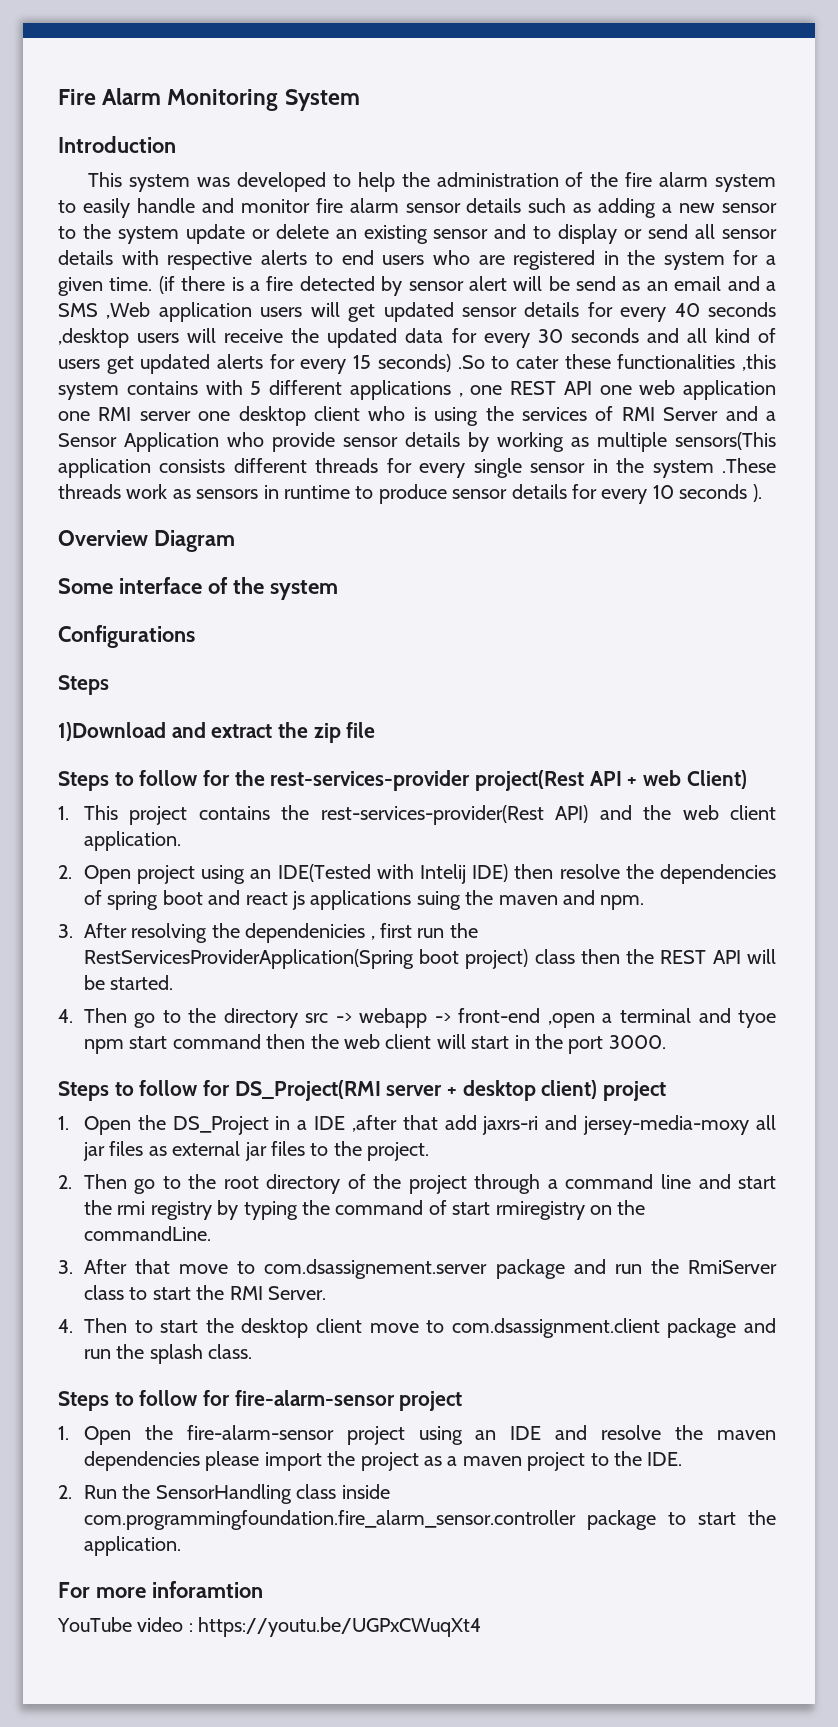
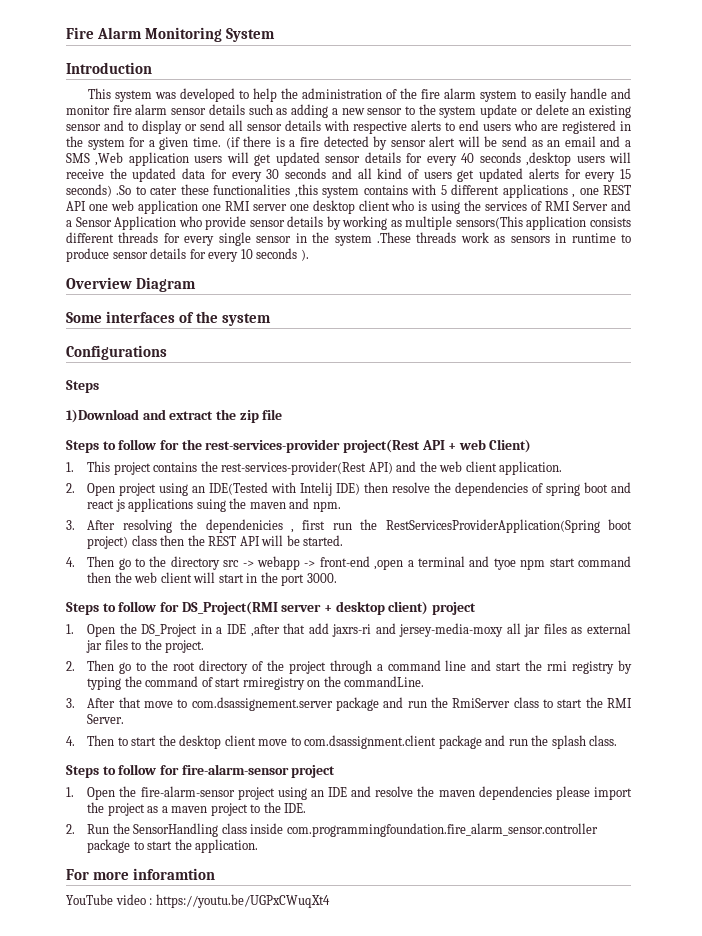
- Some interface of the system
+ Some interfaces of the system

